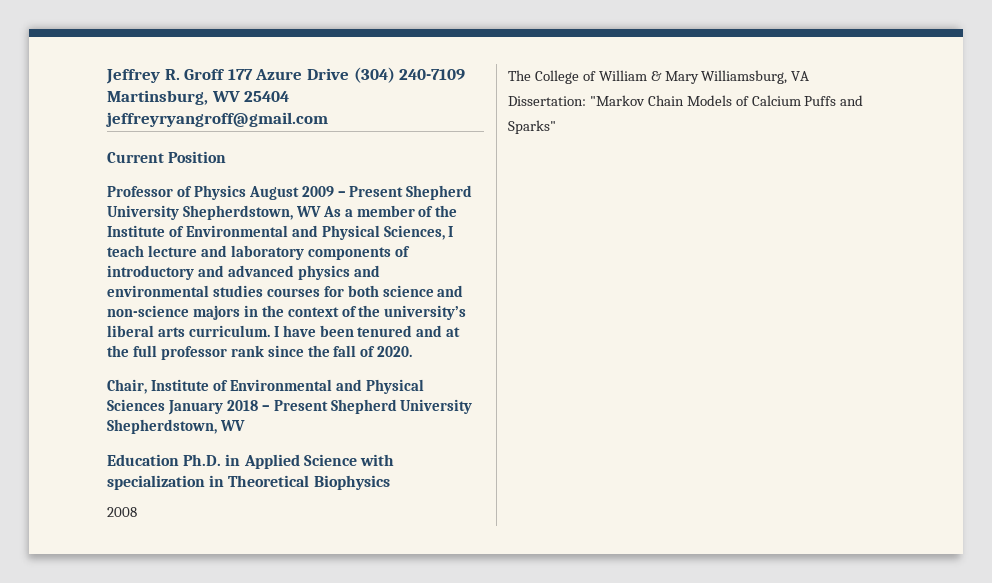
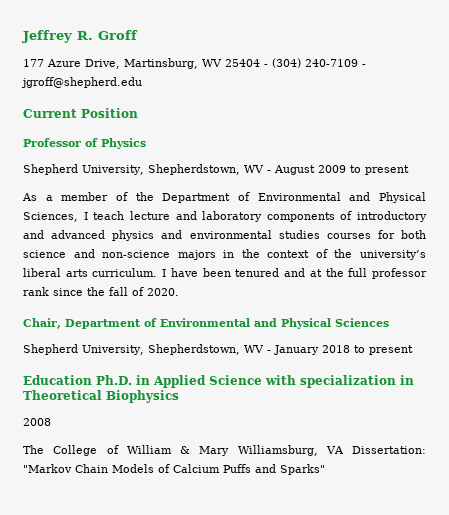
- Jeffrey R. Groff 177 Azure Drive (304) 240-7109 Martinsburg, WV 25404 jeffreyryangroff@gmail.com
+ Jeffrey R. Groff
+ 177 Azure Drive, Martinsburg, WV 25404 - (304) 240-7109 - jgroff@shepherd.edu
- Professor of Physics August 2009 – Present Shepherd University Shepherdstown, WV As a member of the Institute of Environmental and Physical Sciences, I teach lecture and laboratory components of introductory and advanced physics and environmental studies courses for both science and non-science majors in the context of the university’s liberal arts curriculum.
+ Professor of Physics
+ Shepherd University, Shepherdstown, WV - August 2009 to present
+ As a member of the Department of Environmental and Physical Sciences, I teach lecture and laboratory components of introductory and advanced physics and environmental studies courses for both science and non-science majors in the context of the university’s liberal arts curriculum.
- Chair, Institute of Environmental and Physical Sciences January 2018 – Present Shepherd University Shepherdstown, WV
+ Chair, Department of Environmental and Physical Sciences
+ Shepherd University, Shepherdstown, WV - January 2018 to present

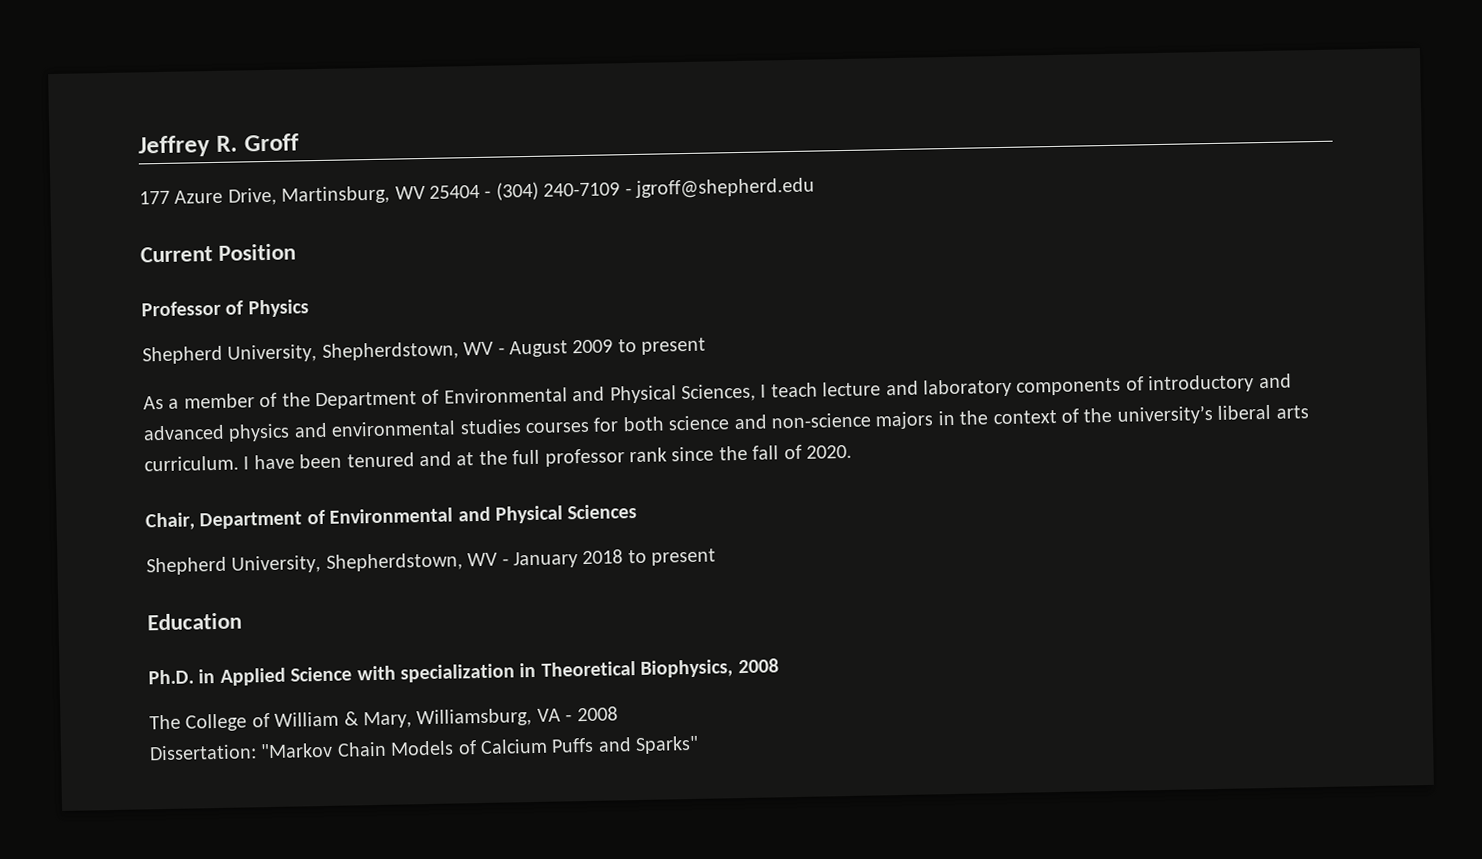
- Education Ph.D. in Applied Science with specialization in Theoretical Biophysics
- 2008
+ Education
+ Ph.D. in Applied Science with specialization in Theoretical Biophysics, 2008
- The College of William & Mary Williamsburg, VA Dissertation: "Markov Chain Models of Calcium Puffs and Sparks"
+ The College of William & Mary, Williamsburg, VA - 2008
+ Dissertation: "Markov Chain Models of Calcium Puffs and Sparks"

